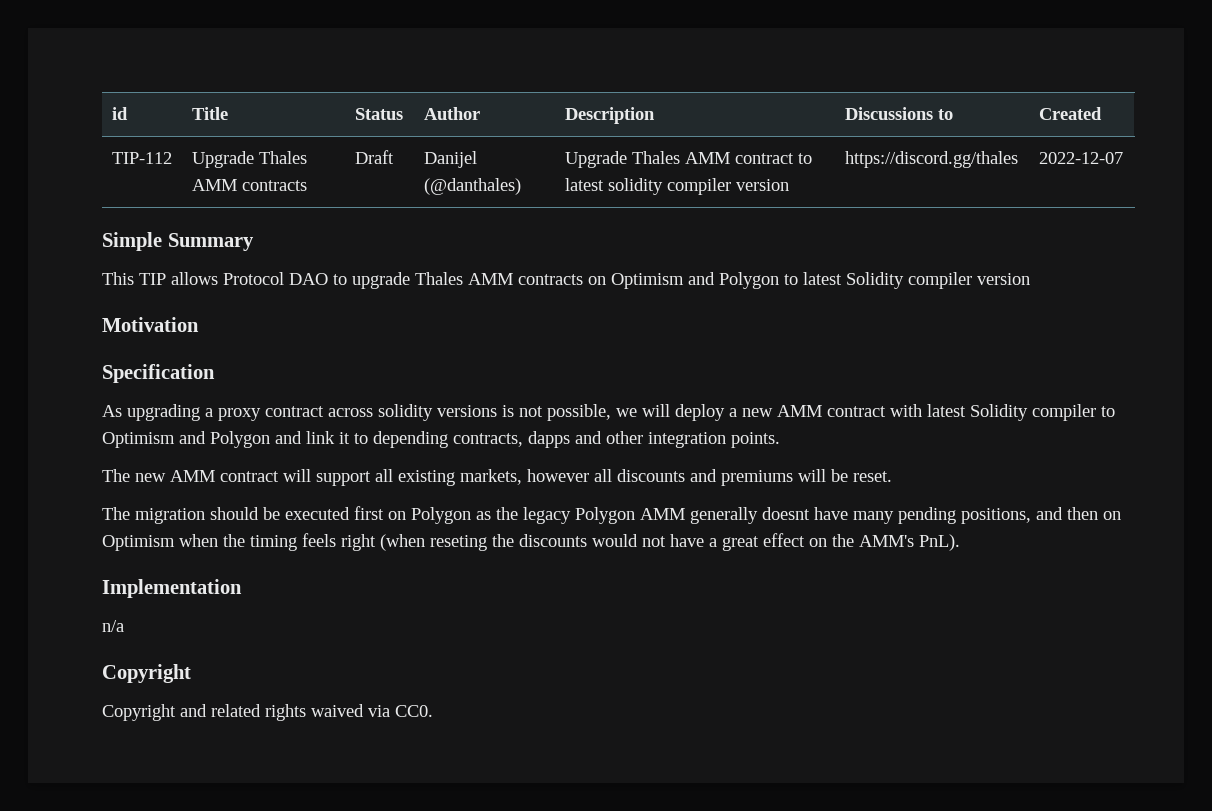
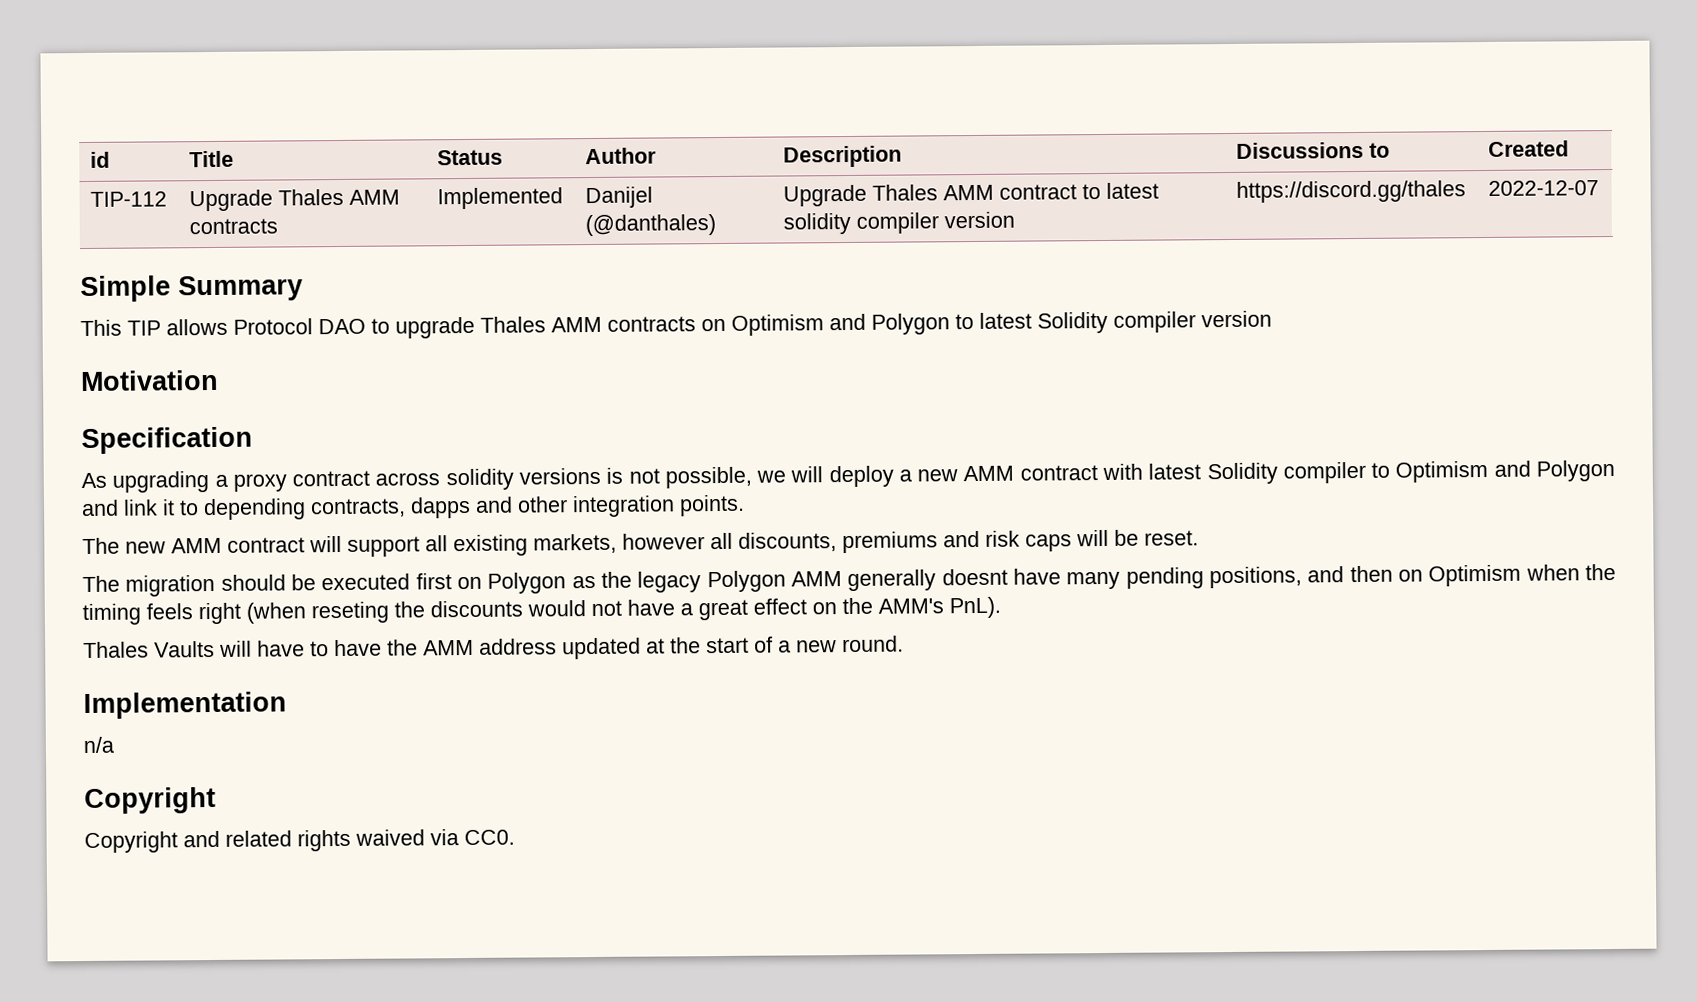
- TIP-112 | Upgrade Thales AMM contracts | Draft | Danijel (@danthales) | Upgrade Thales AMM contract to latest solidity compiler version | https://discord.gg/thales | 2022-12-07
+ TIP-112 | Upgrade Thales AMM contracts | Implemented | Danijel (@danthales) | Upgrade Thales AMM contract to latest solidity compiler version | https://discord.gg/thales | 2022-12-07
- The new AMM contract will support all existing markets, however all discounts and premiums will be reset.
+ The new AMM contract will support all existing markets, however all discounts, premiums and risk caps will be reset.
+ Thales Vaults will have to have the AMM address updated at the start of a new round.

